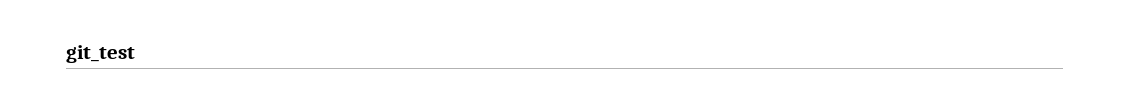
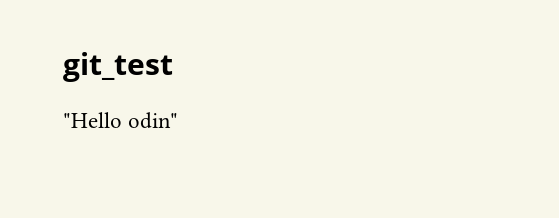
+ "Hello odin"

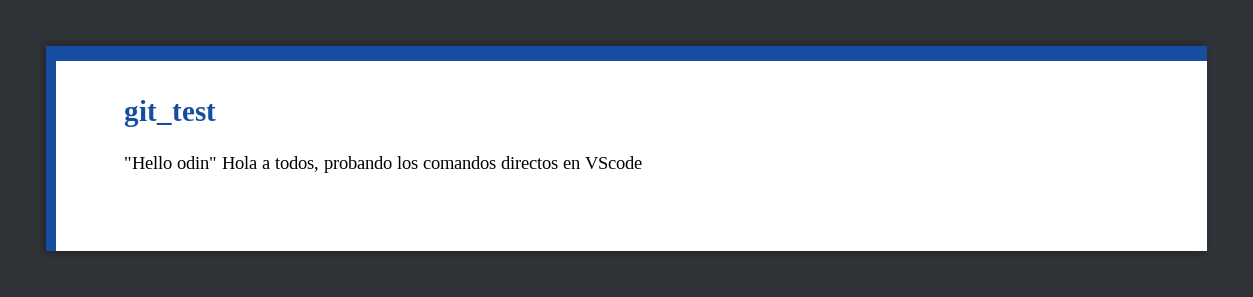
- "Hello odin"
+ "Hello odin" Hola a todos, probando los comandos directos en VScode

